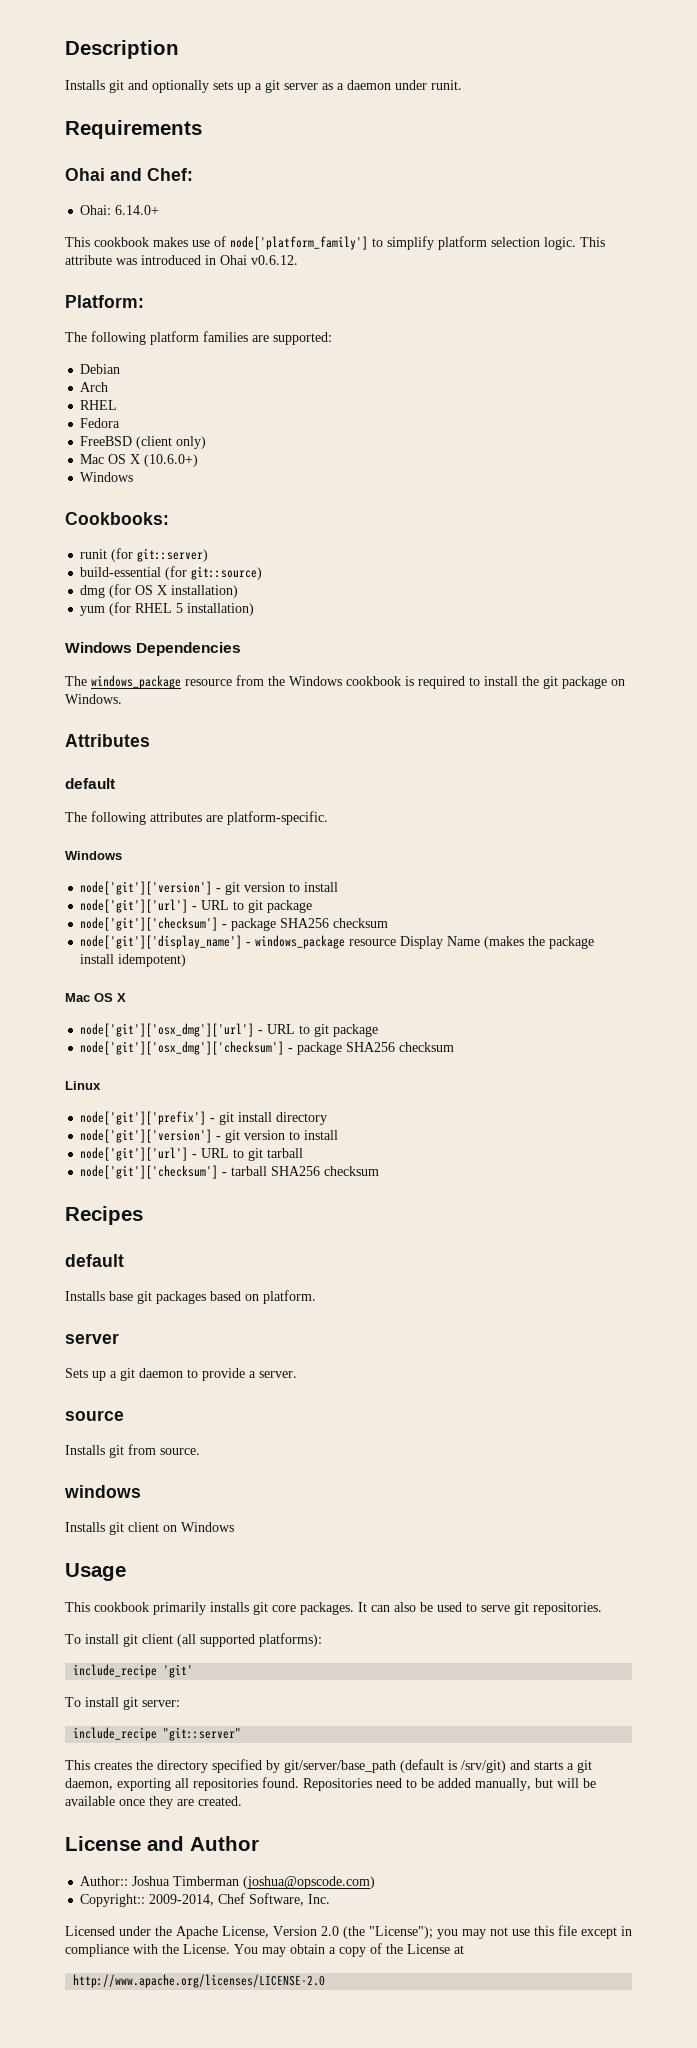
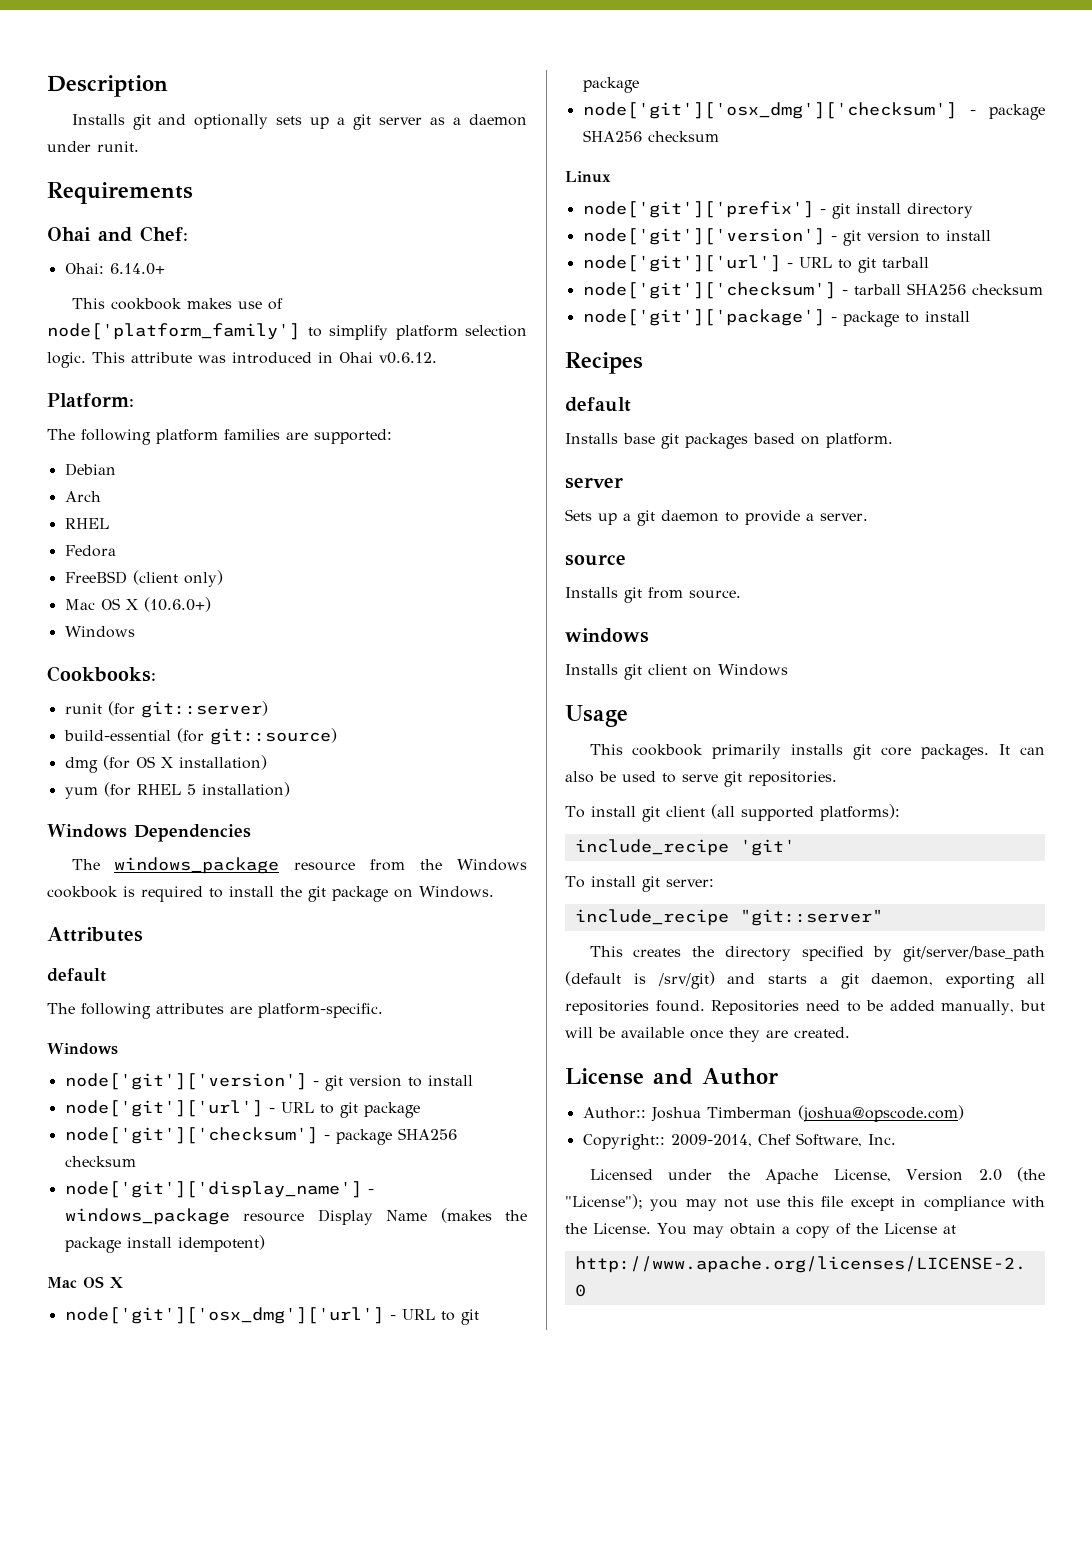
+ node['git']['package'] - package to install

